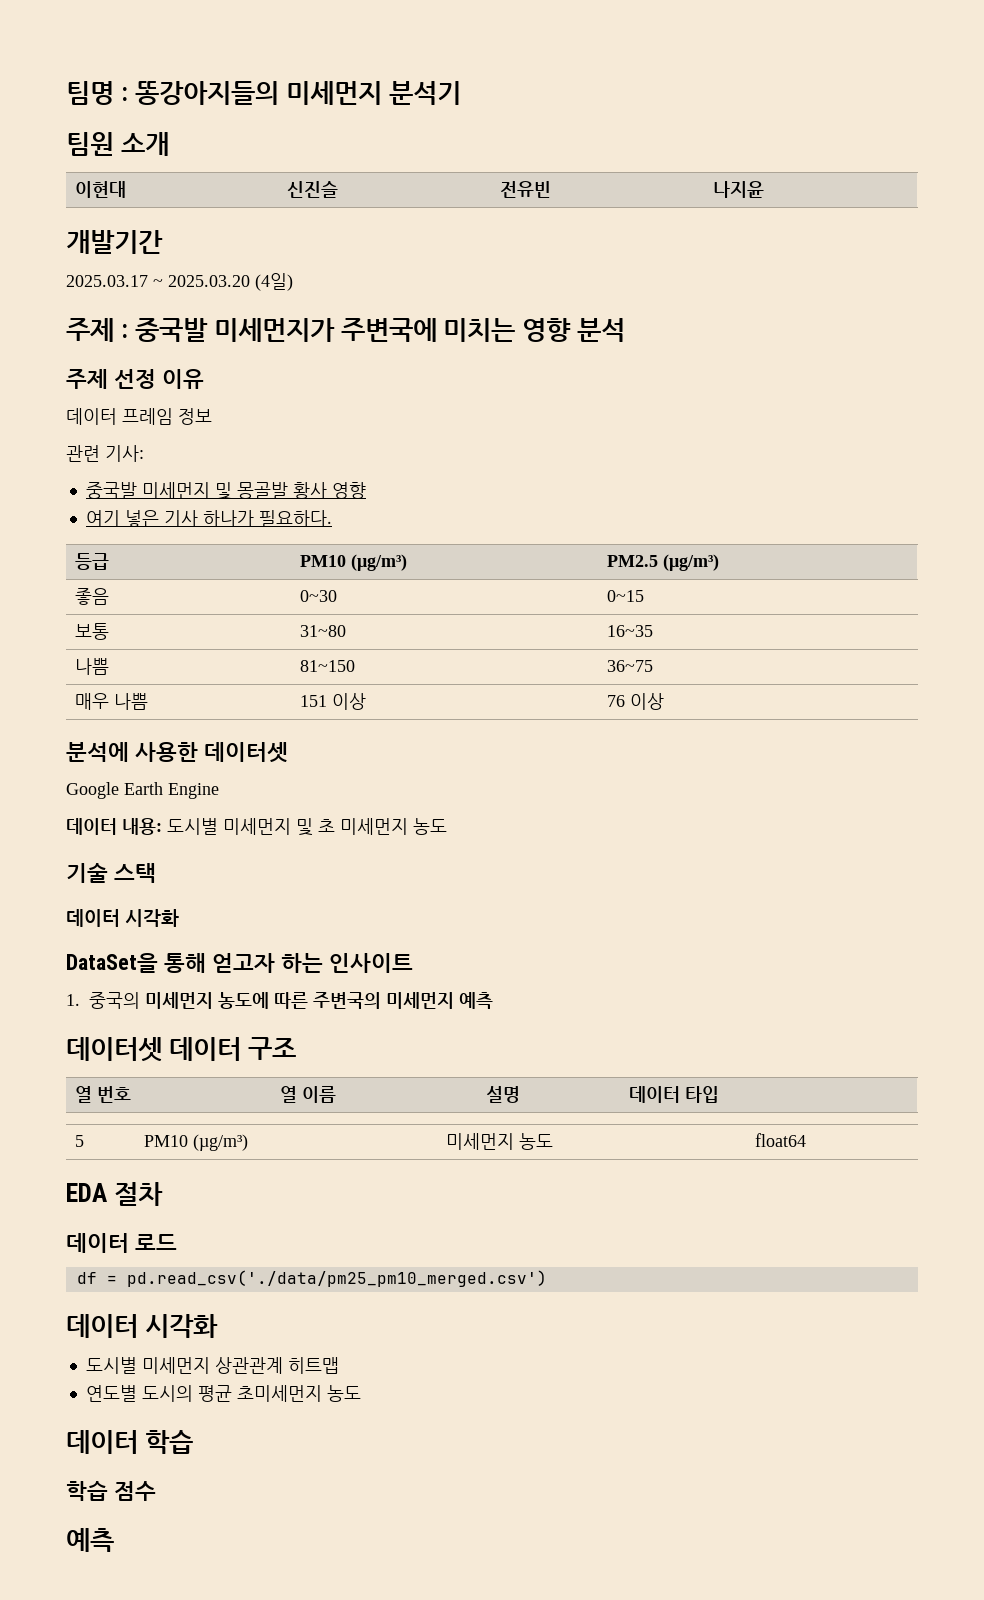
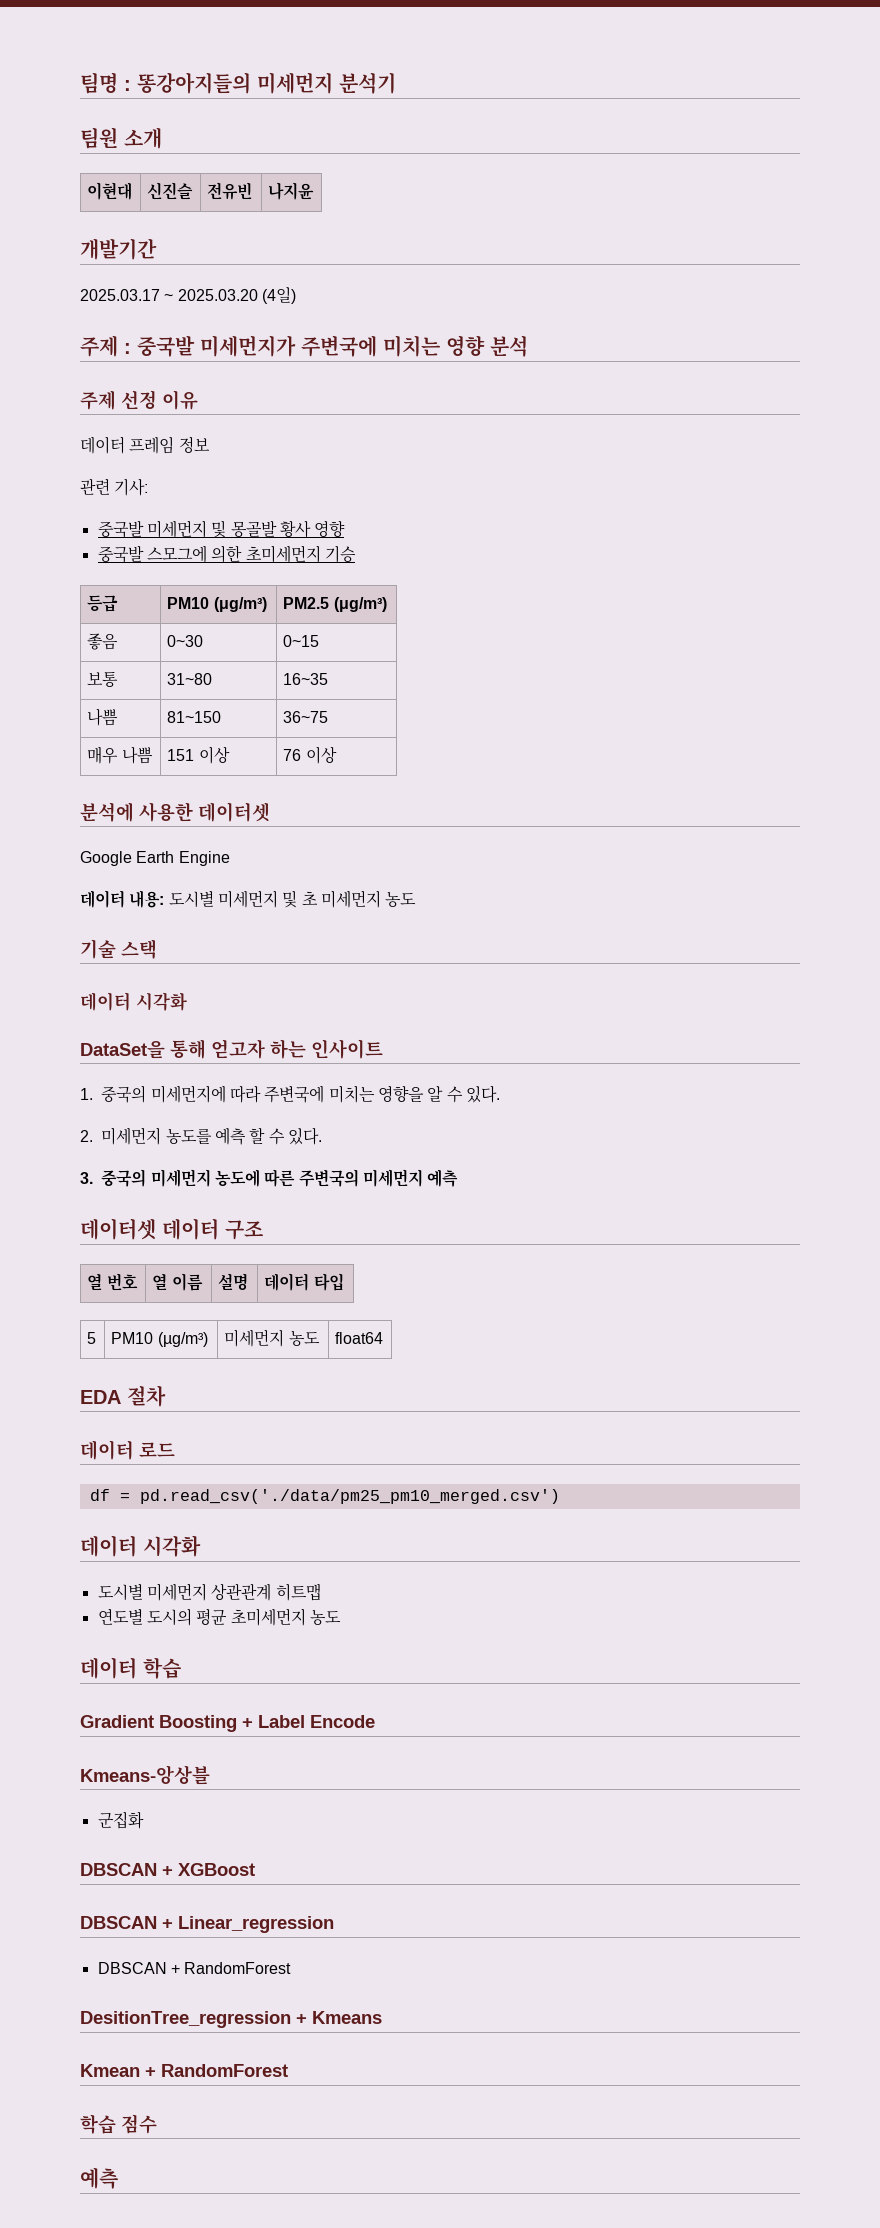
- 여기 넣은 기사 하나가 필요하다.
+ 중국발 스모그에 의한 초미세먼지 기승
- 1. 중국의 미세먼지 농도에 따른 주변국의 미세먼지 예측
+ 1. 중국의 미세먼지에 따라 주변국에 미치는 영향을 알 수 있다.
+ 2. 미세먼지 농도를 예측 할 수 있다.
+ 3. 중국의 미세먼지 농도에 따른 주변국의 미세먼지 예측
+ Gradient Boosting + Label Encode
+ Kmeans-앙상블
+ 군집화
+ DBSCAN + XGBoost
+ DBSCAN + Linear_regression
+ DBSCAN + RandomForest
+ DesitionTree_regression + Kmeans
+ Kmean + RandomForest

